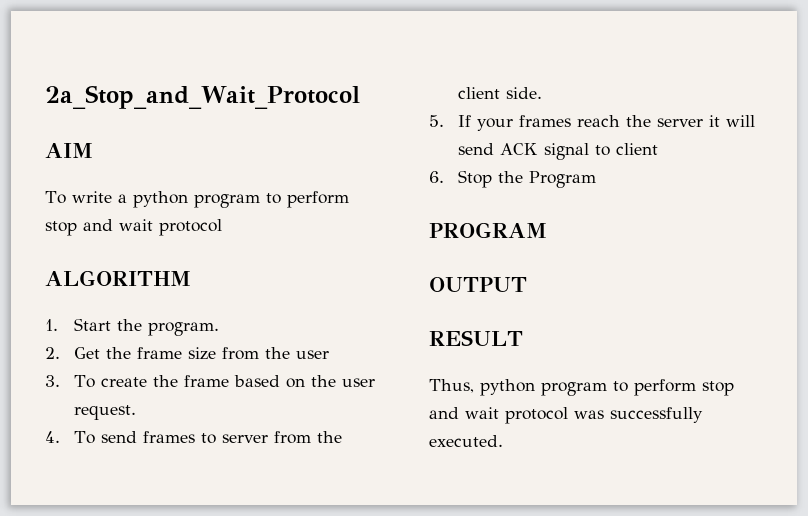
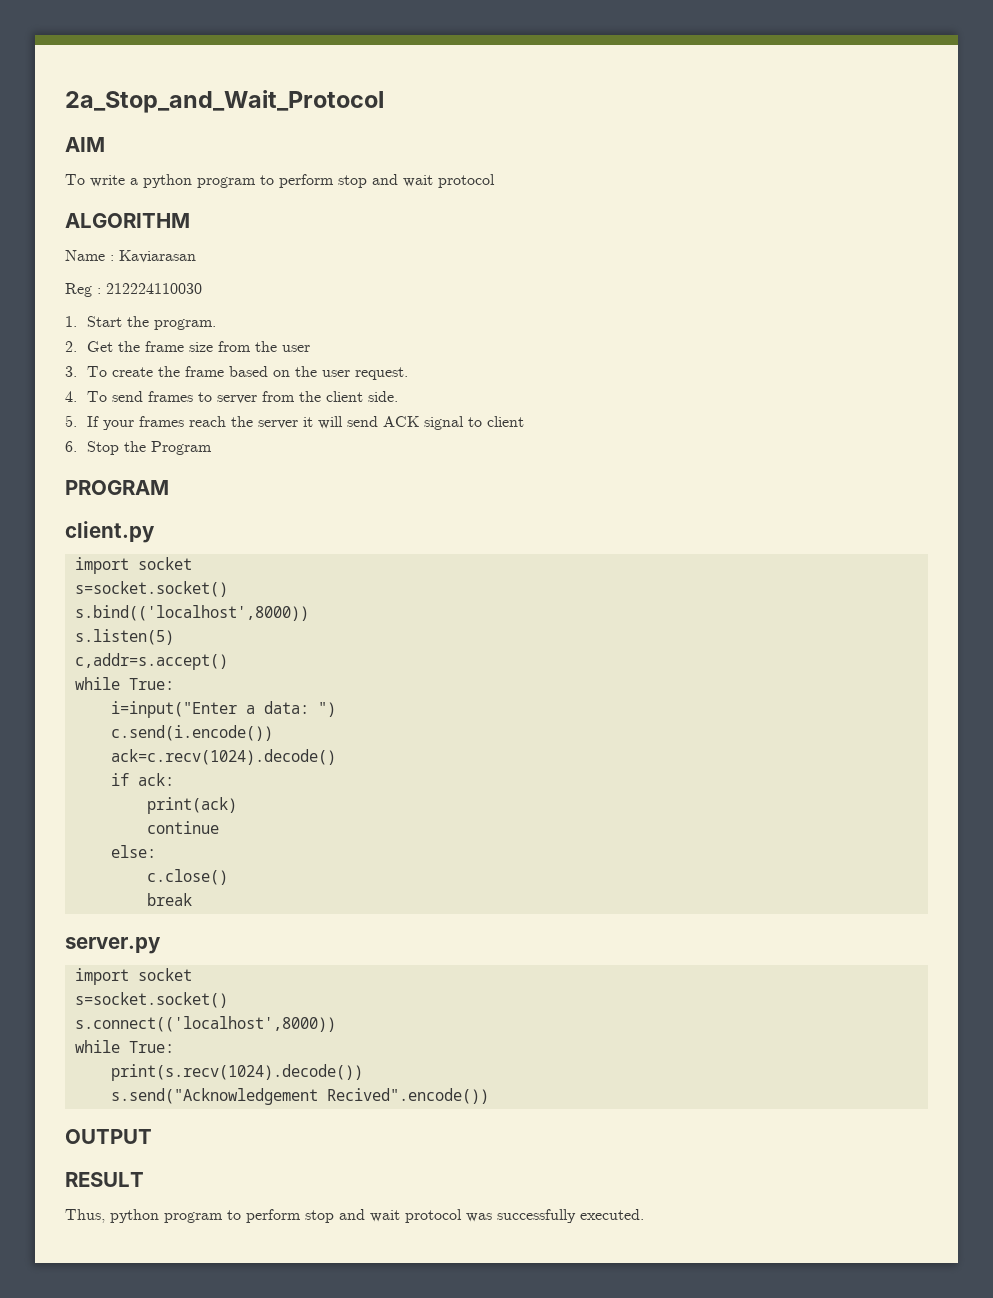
+ Name : Kaviarasan
+ Reg : 212224110030
+ client.py
+ import socket
+ s=socket.socket()
+ s.bind(('localhost',8000))
+ s.listen(5)
+ c,addr=s.accept()
+ while True:
+ i=input("Enter a data: ")
+ c.send(i.encode())
+ ack=c.recv(1024).decode()
+ if ack:
+ print(ack)
+ continue
+ else:
+ c.close()
+ break
+ server.py
+ import socket
+ s=socket.socket()
+ s.connect(('localhost',8000))
+ while True:
+ print(s.recv(1024).decode())
+ s.send("Acknowledgement Recived".encode())

